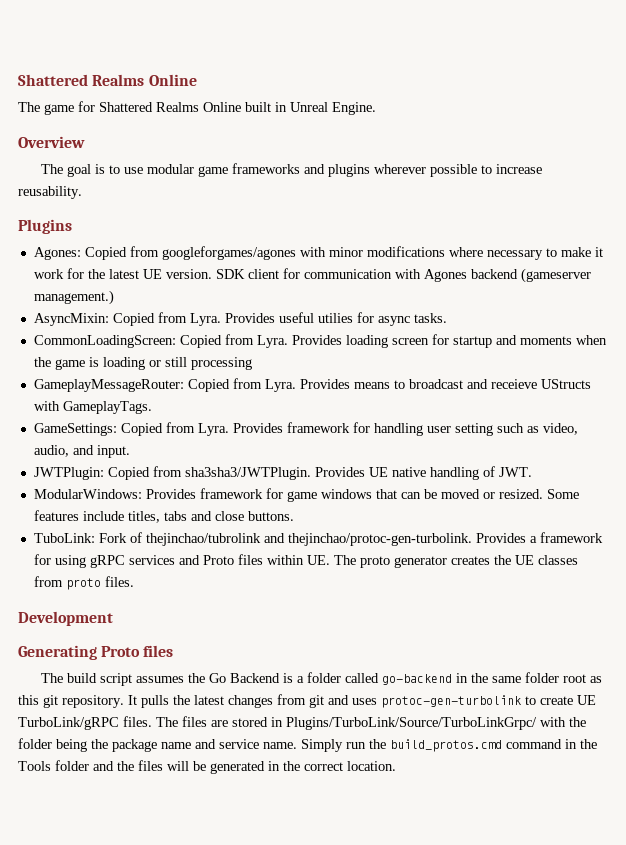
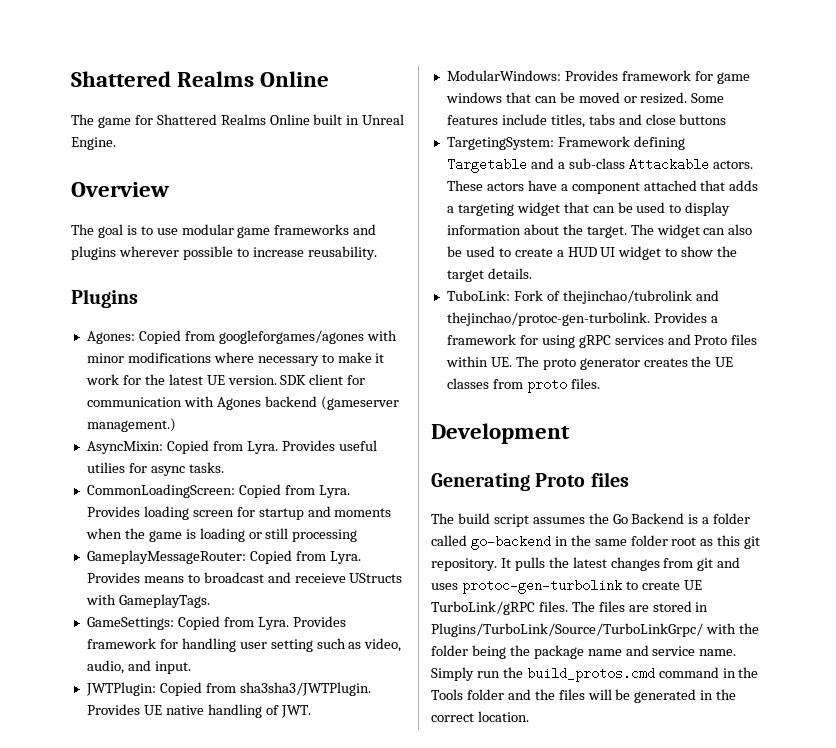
- Some features include titles, tabs and close buttons.
+ Some features include titles, tabs and close buttons
+ TargetingSystem: Framework defining Targetable and a sub-class Attackable actors. These actors have a component attached that adds a targeting widget that can be used to display information about the target. The widget can also be used to create a HUD UI widget to show the target details.

